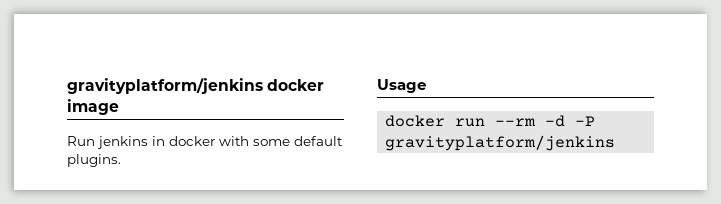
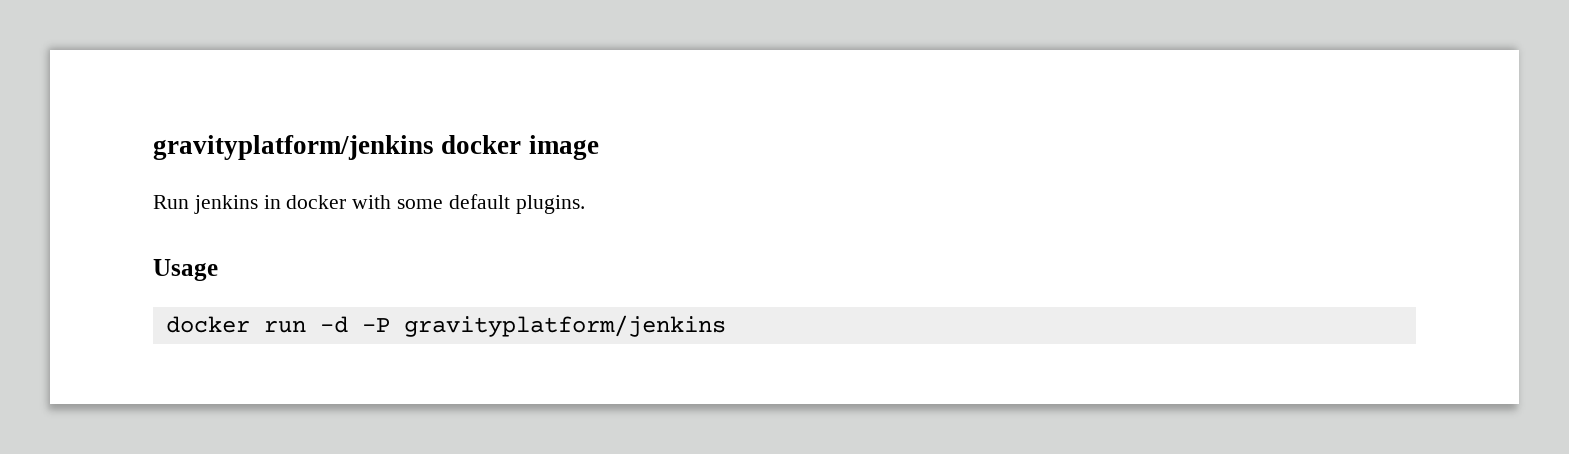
- docker run --rm -d -P gravityplatform/jenkins
+ docker run -d -P gravityplatform/jenkins

